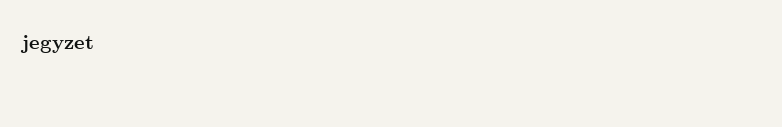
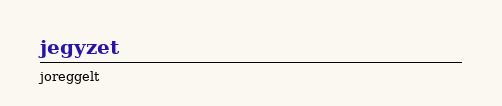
+ joreggelt

